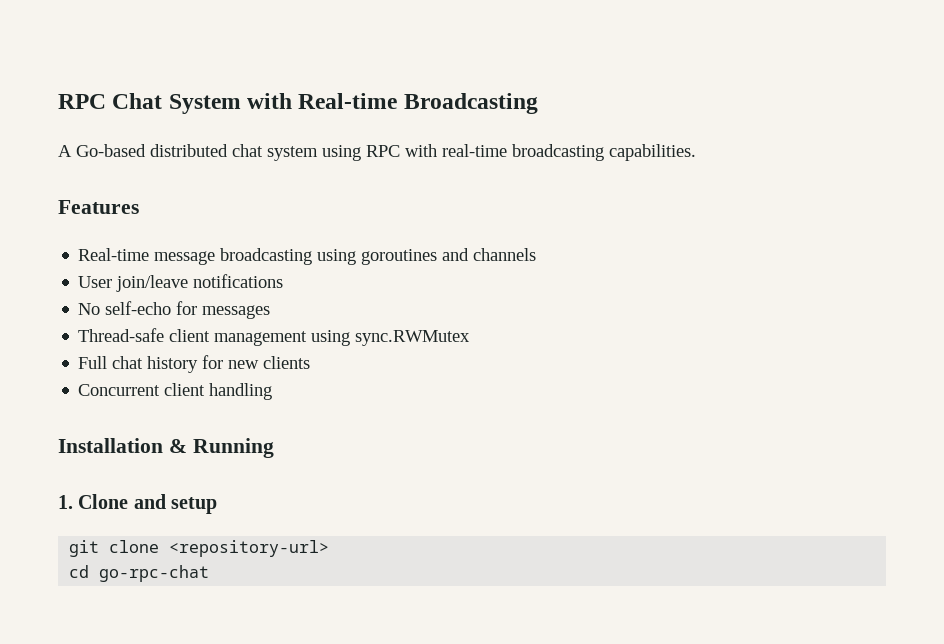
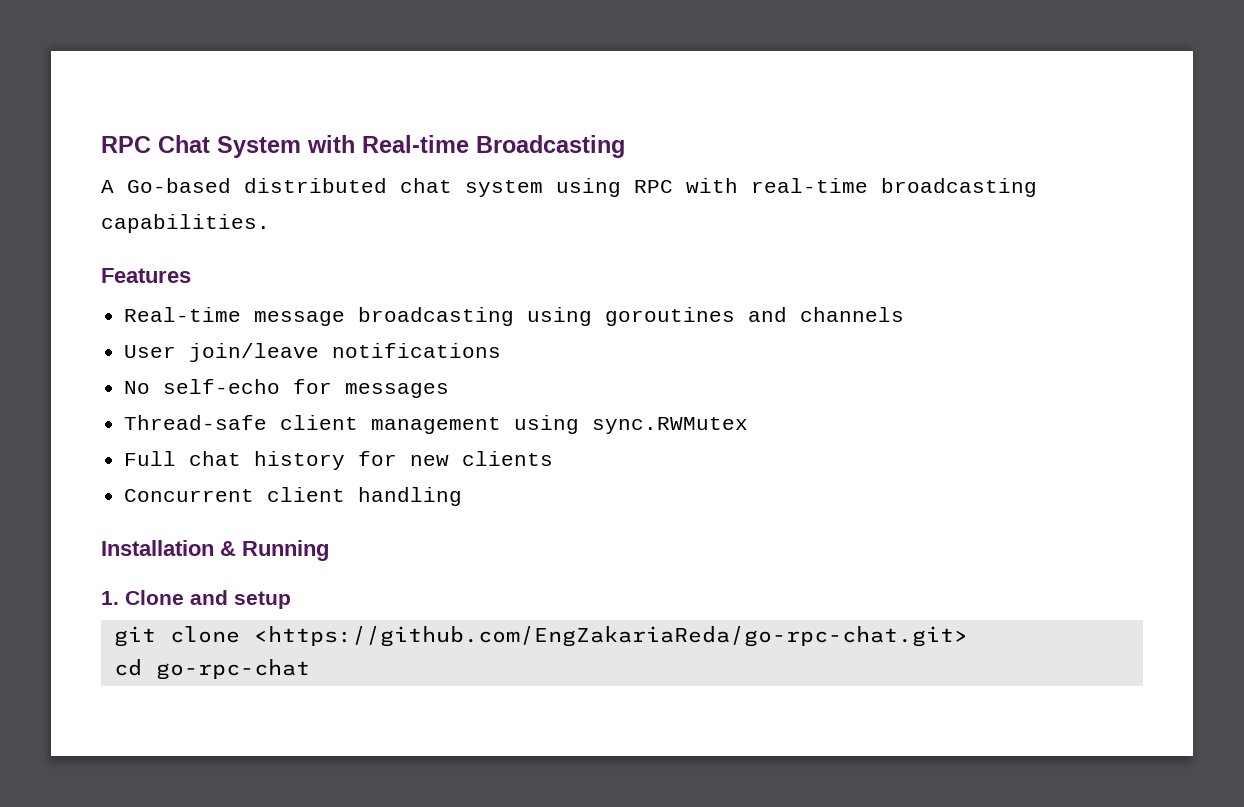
- git clone <repository-url>
+ git clone <https://github.com/EngZakariaReda/go-rpc-chat.git>

